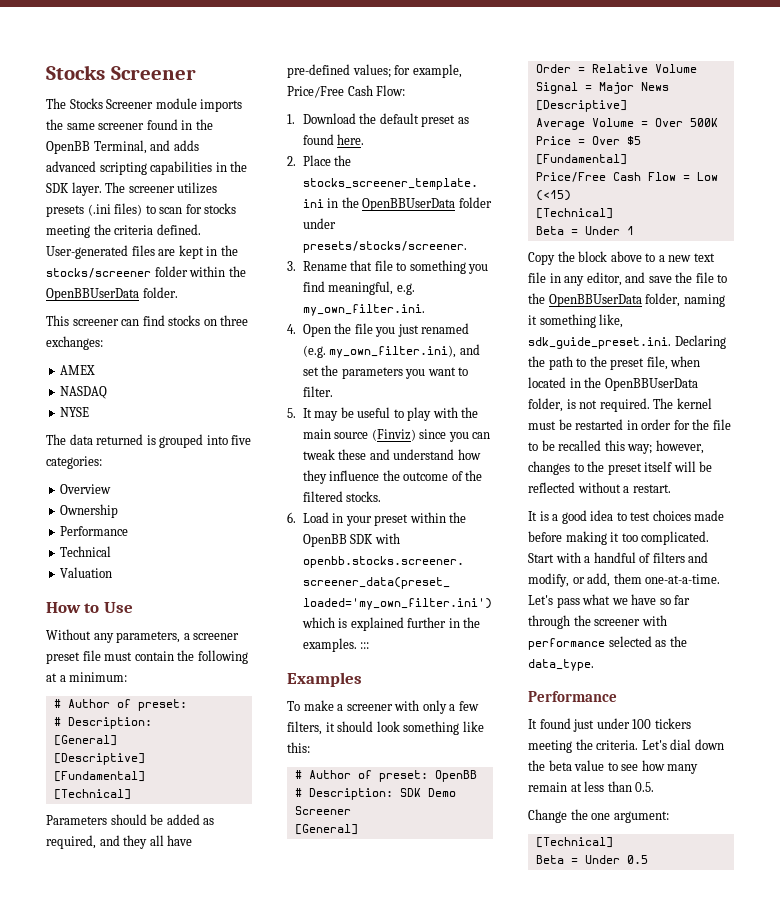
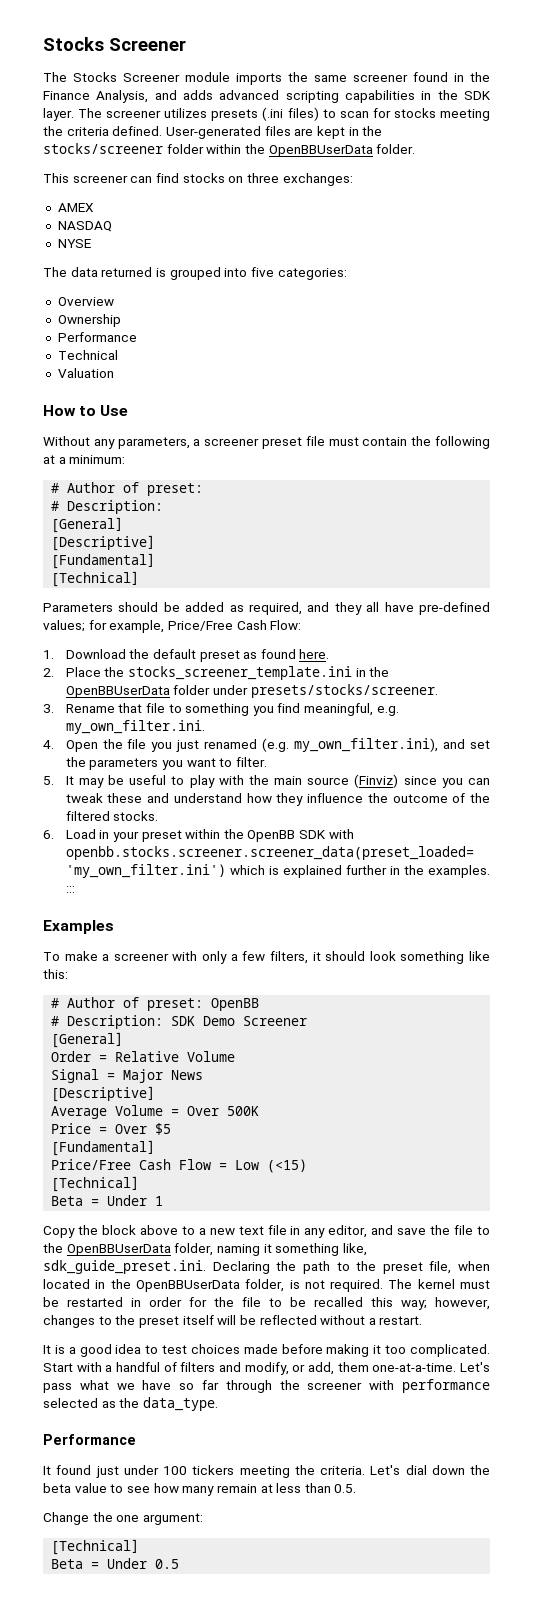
- The Stocks Screener module imports the same screener found in the OpenBB Terminal, and adds advanced scripting capabilities in the SDK layer.
+ The Stocks Screener module imports the same screener found in the Finance Analysis, and adds advanced scripting capabilities in the SDK layer.

